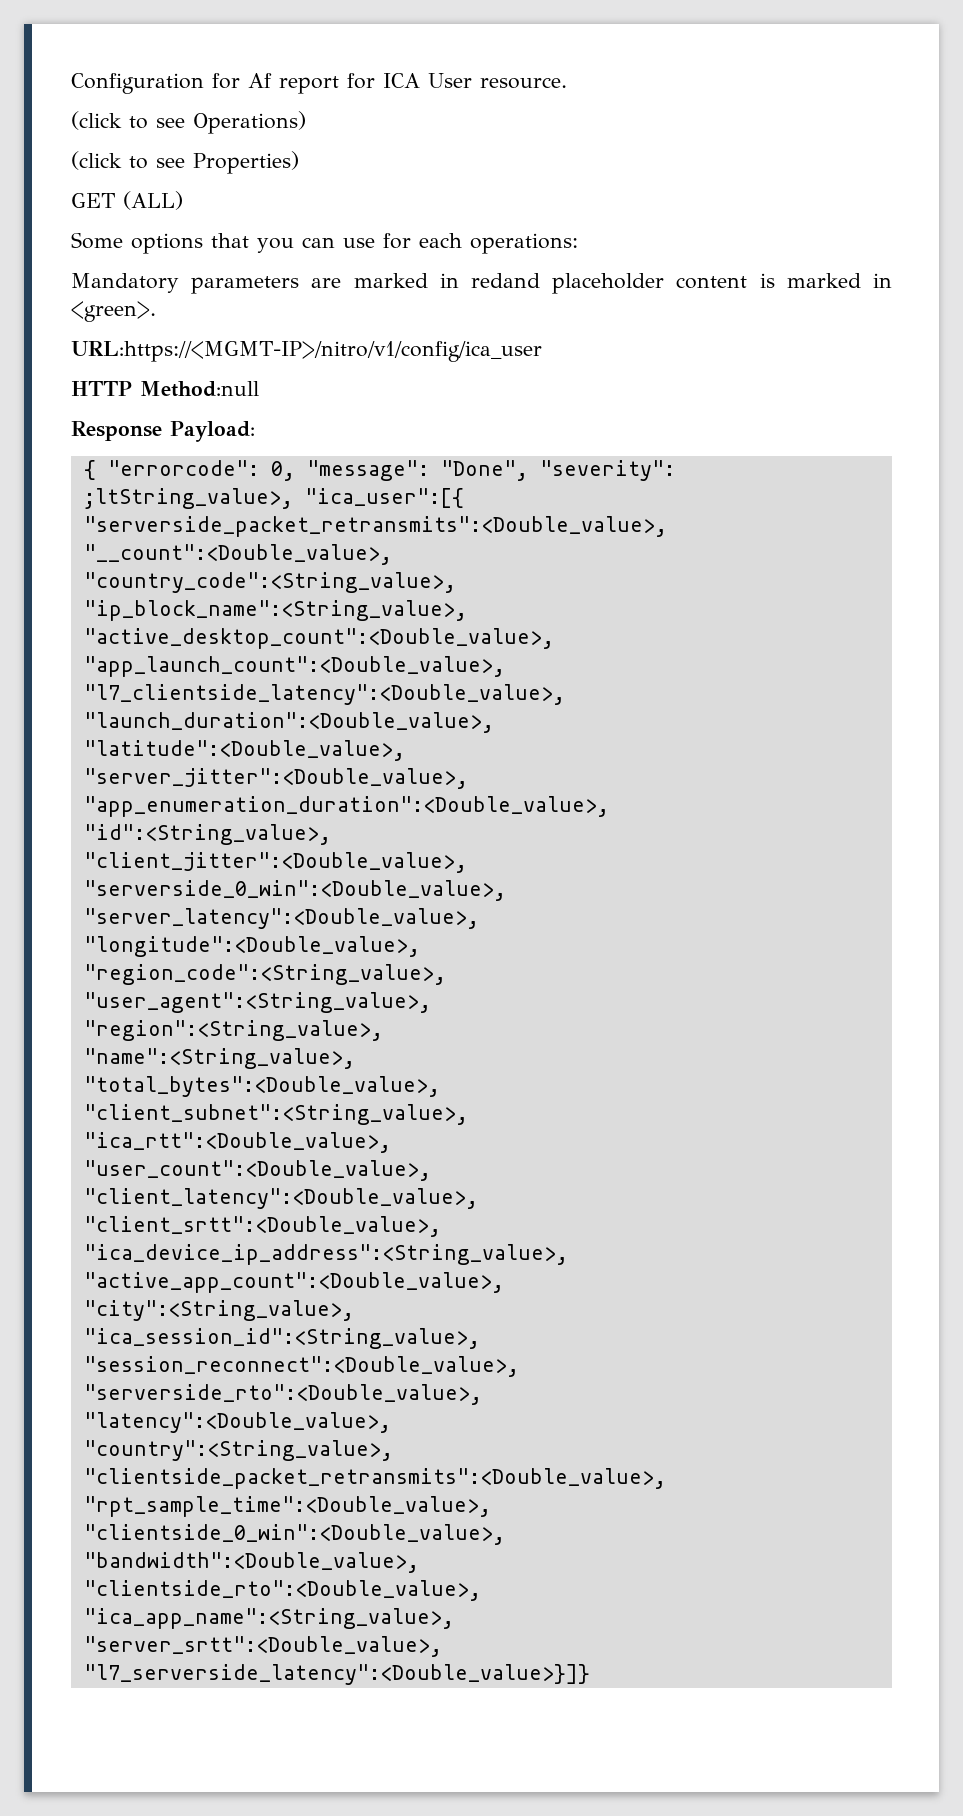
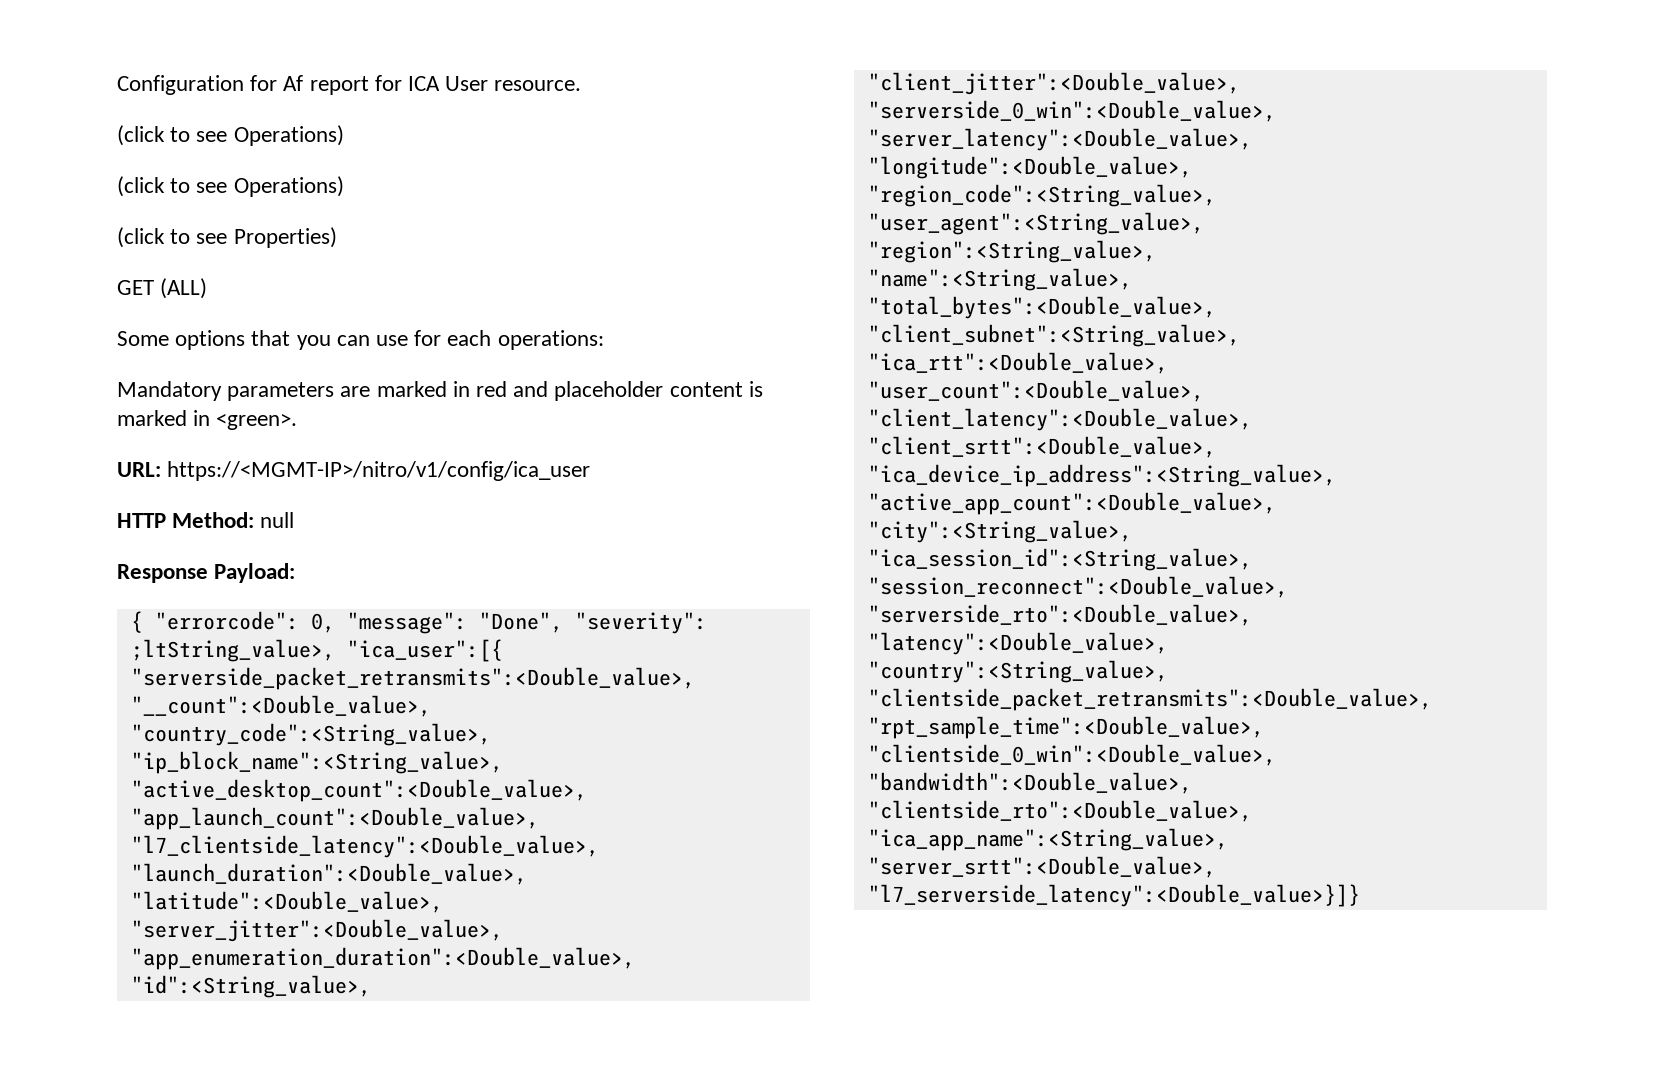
  Configuration for Af report for ICA User resource.
+ (click to see Operations)
- Mandatory parameters are marked in redand placeholder content is marked in <green>.
+ Mandatory parameters are marked in red and placeholder content is marked in <green>.
- URL:https://<MGMT-IP>/nitro/v1/config/ica_user
+ URL: https://<MGMT-IP>/nitro/v1/config/ica_user
- HTTP Method:null
+ HTTP Method: null

